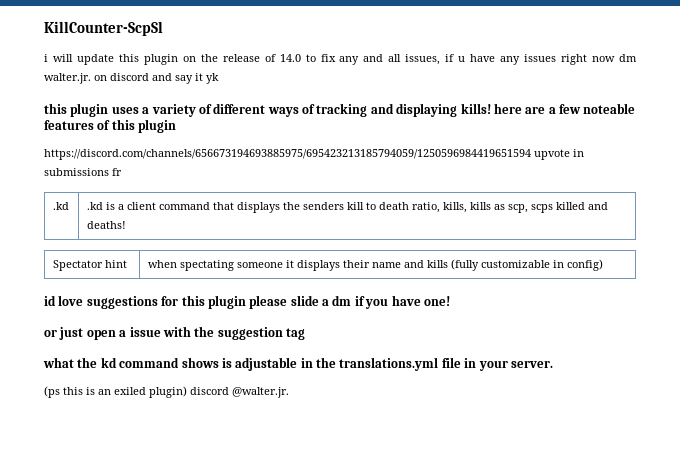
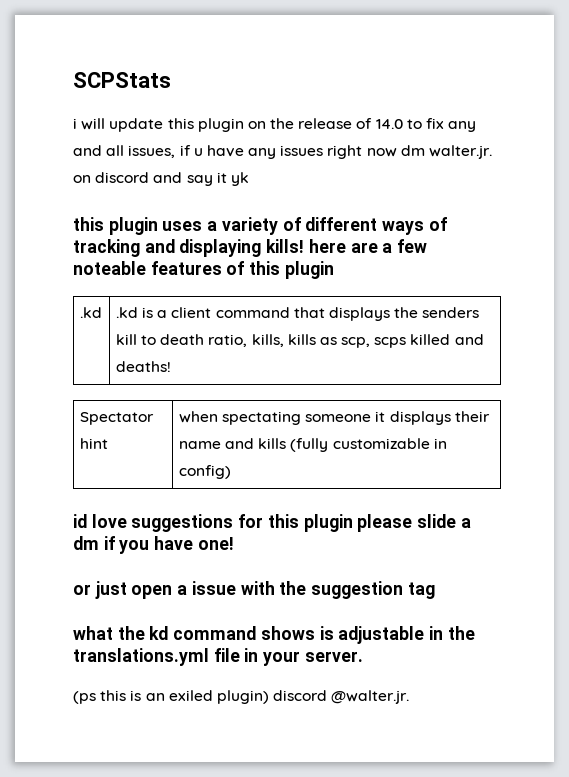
- KillCounter-ScpSl
+ SCPStats
- https://discord.com/channels/656673194693885975/695423213185794059/1250596984419651594 upvote in submissions fr

